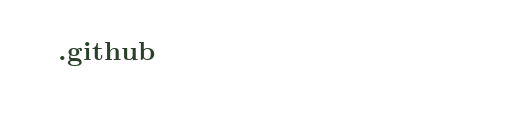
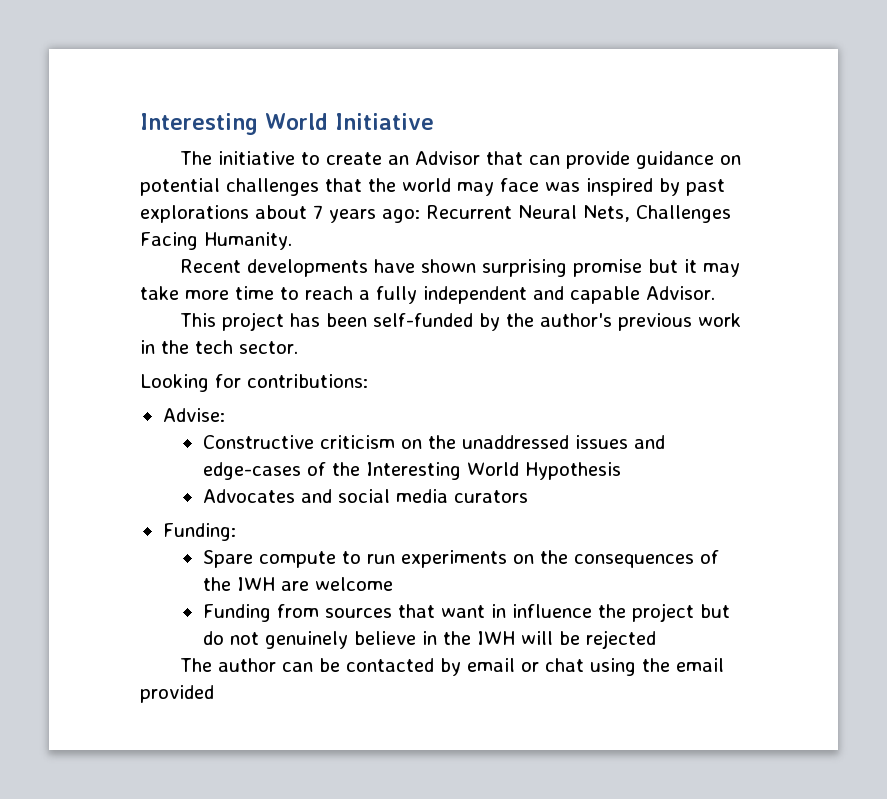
- .github
+ Interesting World Initiative
+ The initiative to create an Advisor that can provide guidance on potential challenges that the world may face was inspired by past explorations about 7 years ago: Recurrent Neural Nets, Challenges Facing Humanity.
+ Recent developments have shown surprising promise but it may take more time to reach a fully independent and capable Advisor.
+ This project has been self-funded by the author's previous work in the tech sector.
+ Looking for contributions:
+ Advise:
+ Constructive criticism on the unaddressed issues and edge-cases of the Interesting World Hypothesis
+ Advocates and social media curators
+ Funding:
+ Spare compute to run experiments on the consequences of the IWH are welcome
+ Funding from sources that want in influence the project but do not genuinely believe in the IWH will be rejected
+ The author can be contacted by email or chat using the email provided

